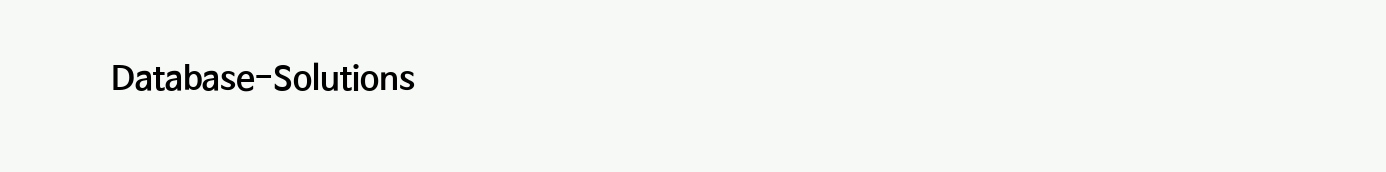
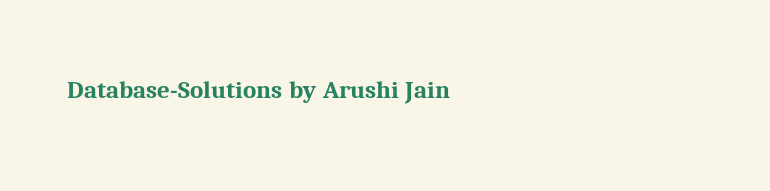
- Database-Solutions
+ Database-Solutions by Arushi Jain

